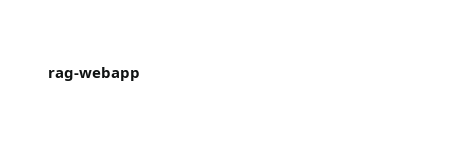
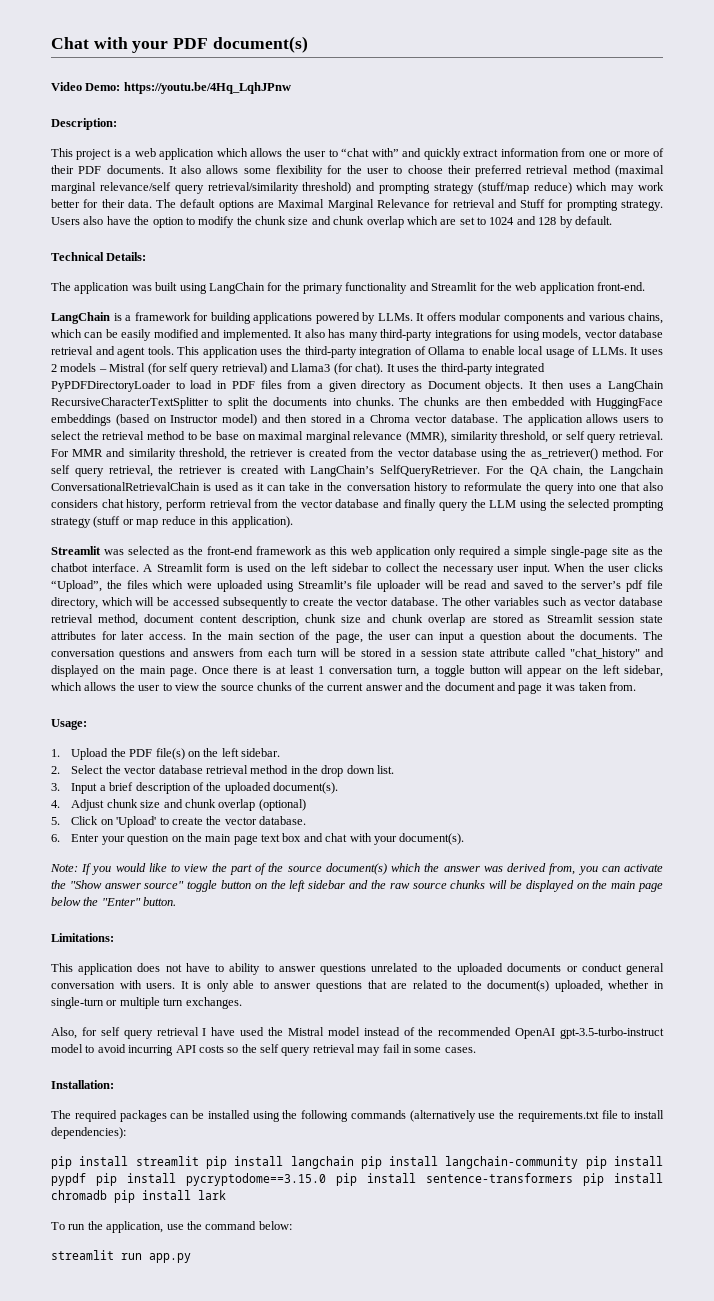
- rag-webapp
+ Chat with your PDF document(s)
+ Video Demo: https://youtu.be/4Hq_LqhJPnw
+ Description:
+ This project is a web application which allows the user to “chat with” and quickly extract information from one or more of their PDF documents. It also allows some flexibility for the user to choose their preferred retrieval method (maximal marginal relevance/self query retrieval/similarity threshold) and prompting strategy (stuff/map reduce) which may work better for their data. The default options are Maximal Marginal Relevance for retrieval and Stuff for prompting strategy. Users also have the option to modify the chunk size and chunk overlap which are set to 1024 and 128 by default.
+ Technical Details:
+ The application was built using LangChain for the primary functionality and Streamlit for the web application front-end.
+ LangChain is a framework for building applications powered by LLMs. It offers modular components and various chains, which can be easily modified and implemented. It also has many third-party integrations for using models, vector database retrieval and agent tools. This application uses the third-party integration of Ollama to enable local usage of LLMs. It uses 2 models – Mistral (for self query retrieval) and Llama3 (for chat). It uses the third-party integrated PyPDFDirectoryLoader to load in PDF files from a given directory as Document objects. It then uses a LangChain RecursiveCharacterTextSplitter to split the documents into chunks. The chunks are then embedded with HuggingFace embeddings (based on Instructor model) and then stored in a Chroma vector database. The application allows users to select the retrieval method to be base on maximal marginal relevance (MMR), similarity threshold, or self query retrieval. For MMR and similarity threshold, the retriever is created from the vector database using the as_retriever() method. For self query retrieval, the retriever is created with LangChain’s SelfQueryRetriever. For the QA chain, the Langchain ConversationalRetrievalChain is used as it can take in the conversation history to reformulate the query into one that also considers chat history, perform retrieval from the vector database and finally query the LLM using the selected prompting strategy (stuff or map reduce in this application).
+ Streamlit was selected as the front-end framework as this web application only required a simple single-page site as the chatbot interface. A Streamlit form is used on the left sidebar to collect the necessary user input. When the user clicks “Upload”, the files which were uploaded using Streamlit’s file uploader will be read and saved to the server’s pdf file directory, which will be accessed subsequently to create the vector database. The other variables such as vector database retrieval method, document content description, chunk size and chunk overlap are stored as Streamlit session state attributes for later access. In the main section of the page, the user can input a question about the documents. The conversation questions and answers from each turn will be stored in a session state attribute called "chat_history" and displayed on the main page. Once there is at least 1 conversation turn, a toggle button will appear on the left sidebar, which allows the user to view the source chunks of the current answer and the document and page it was taken from.
+ Usage:
+ 1. Upload the PDF file(s) on the left sidebar.
+ 2. Select the vector database retrieval method in the drop down list.
+ 3. Input a brief description of the uploaded document(s).
+ 4. Adjust chunk size and chunk overlap (optional)
+ 5. Click on 'Upload' to create the vector database.
+ 6. Enter your question on the main page text box and chat with your document(s).
+ Note: If you would like to view the part of the source document(s) which the answer was derived from, you can activate the "Show answer source" toggle button on the left sidebar and the raw source chunks will be displayed on the main page below the "Enter" button.
+ Limitations:
+ This application does not have to ability to answer questions unrelated to the uploaded documents or conduct general conversation with users. It is only able to answer questions that are related to the document(s) uploaded, whether in single-turn or multiple turn exchanges.
+ Also, for self query retrieval I have used the Mistral model instead of the recommended OpenAI gpt-3.5-turbo-instruct model to avoid incurring API costs so the self query retrieval may fail in some cases.
+ Installation:
+ The required packages can be installed using the following commands (alternatively use the requirements.txt file to install dependencies):
+ pip install streamlit pip install langchain pip install langchain-community pip install pypdf pip install pycryptodome==3.15.0 pip install sentence-transformers pip install chromadb pip install lark
+ To run the application, use the command below:
+ streamlit run app.py

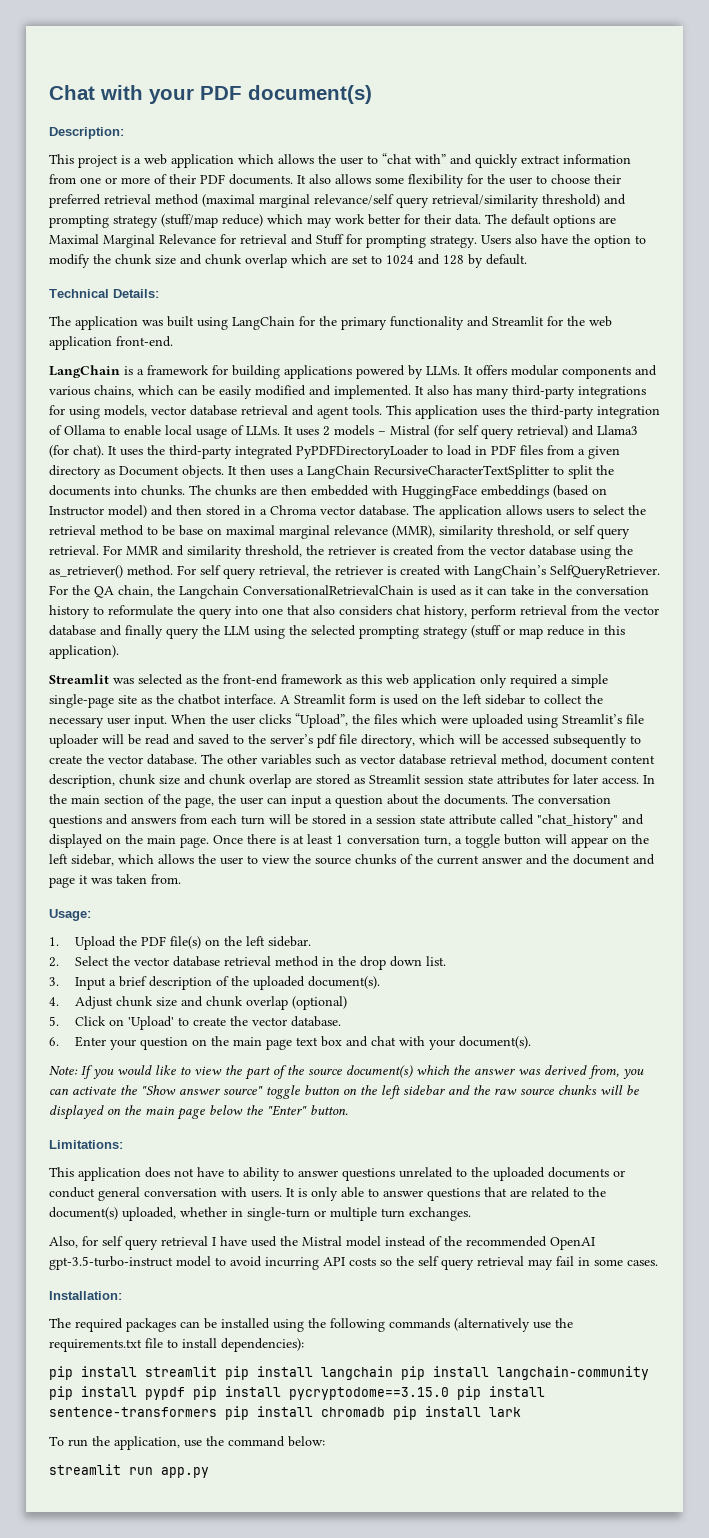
- Video Demo: https://youtu.be/4Hq_LqhJPnw

